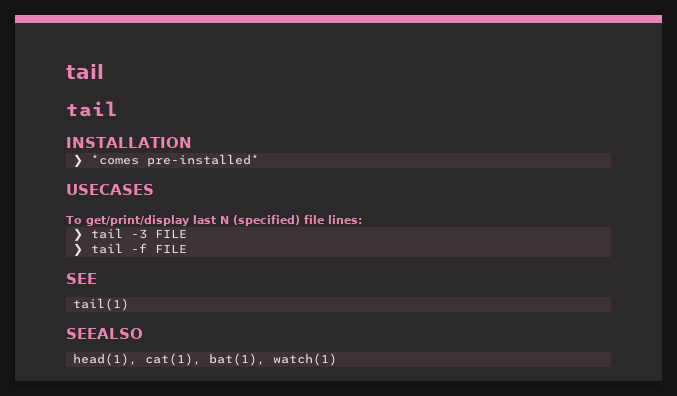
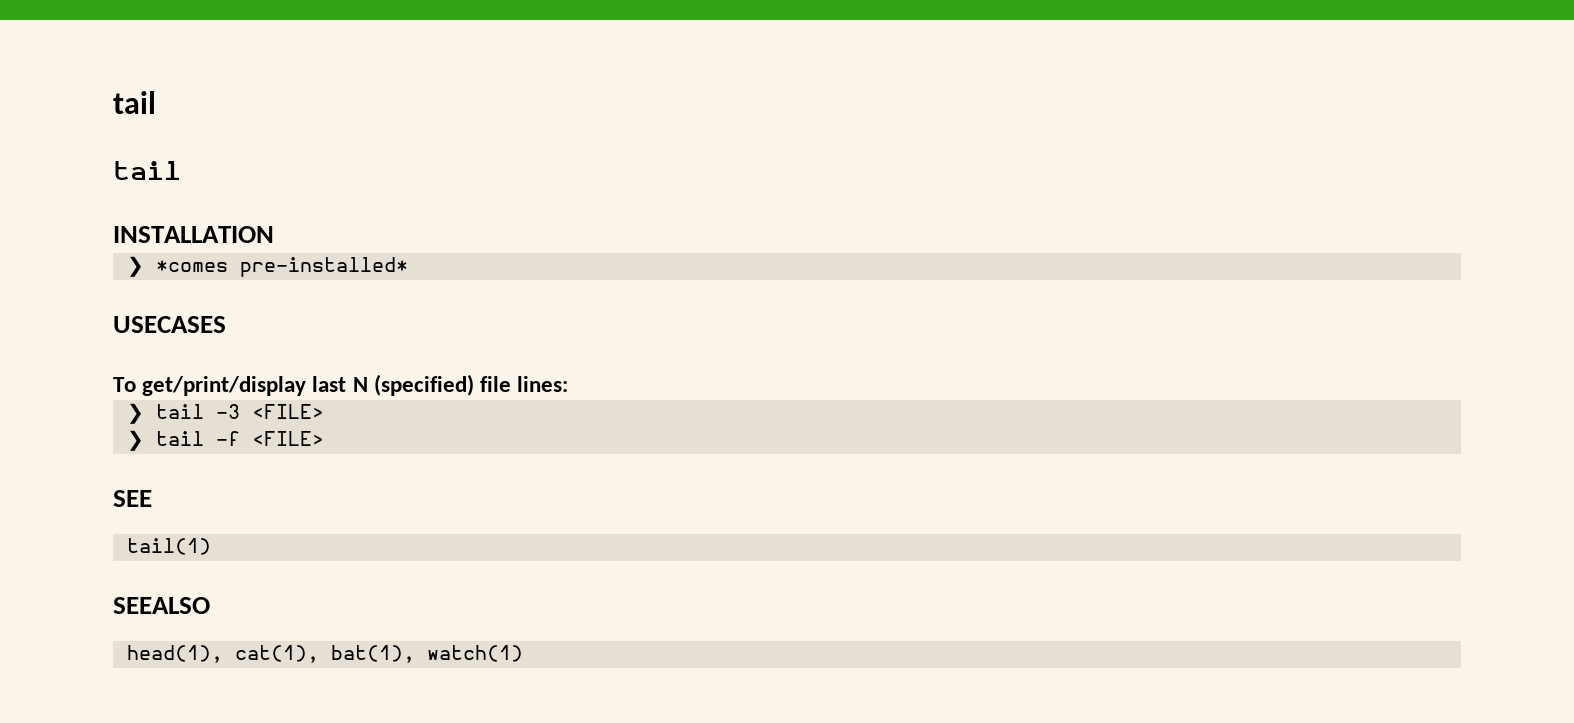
- ❯ tail -3 FILE
+ ❯ tail -3 <FILE>
- ❯ tail -f FILE
+ ❯ tail -f <FILE>

